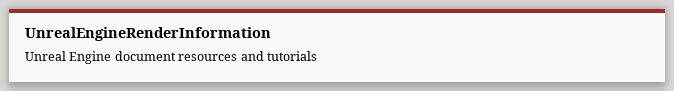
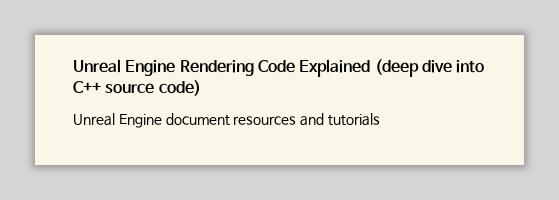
- UnrealEngineRenderInformation
+ Unreal Engine Rendering Code Explained (deep dive into C++ source code)

